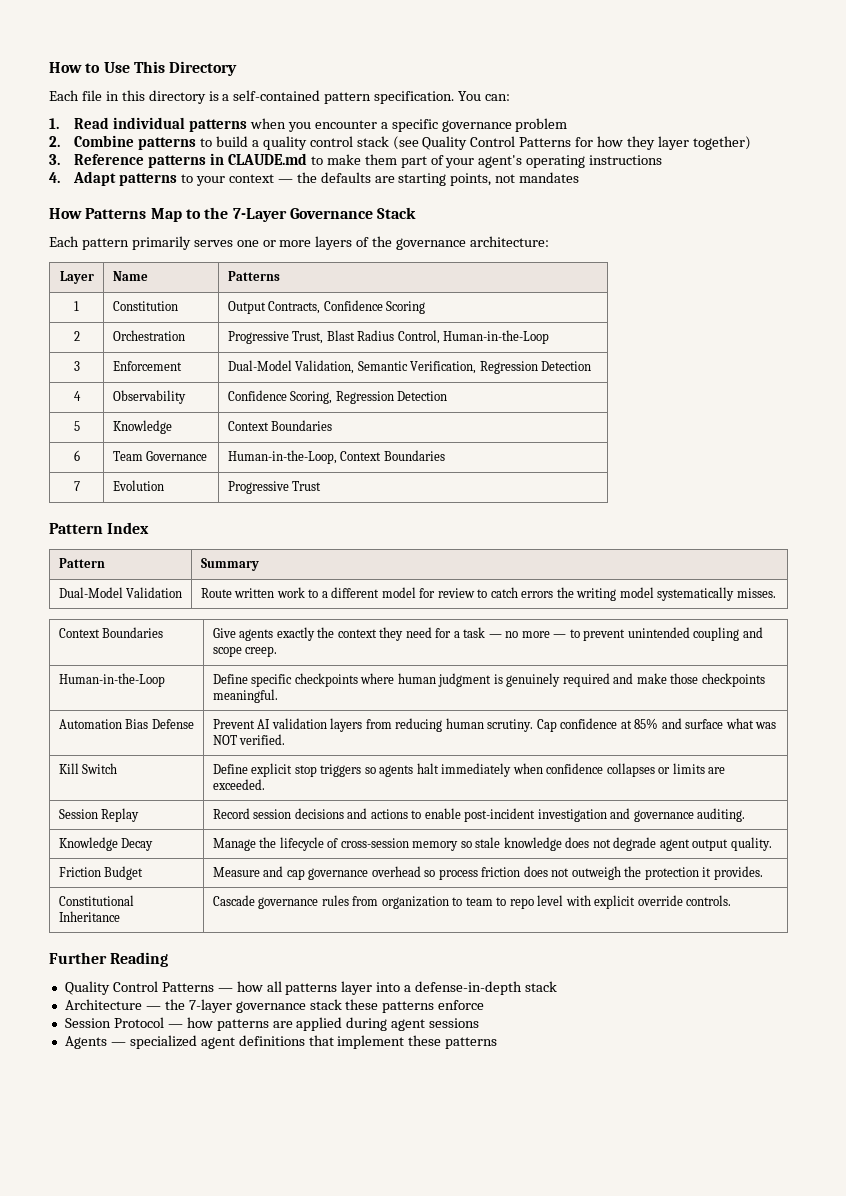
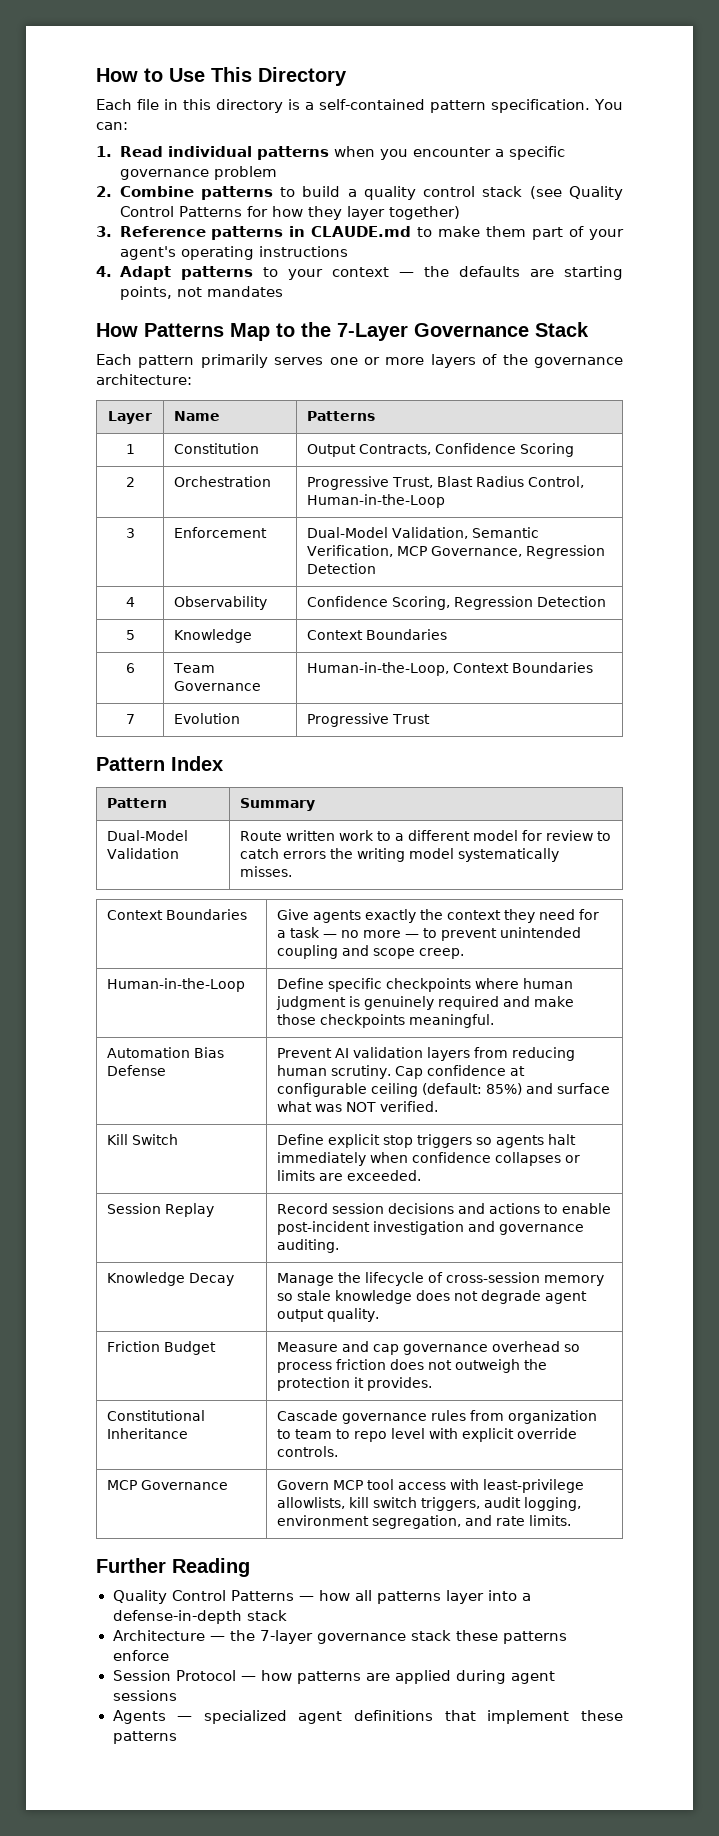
- 3 | Enforcement | Dual-Model Validation, Semantic Verification, Regression Detection
+ 3 | Enforcement | Dual-Model Validation, Semantic Verification, MCP Governance, Regression Detection
- Automation Bias Defense | Prevent AI validation layers from reducing human scrutiny. Cap confidence at 85% and surface what was NOT verified.
+ Automation Bias Defense | Prevent AI validation layers from reducing human scrutiny. Cap confidence at configurable ceiling (default: 85%) and surface what was NOT verified.
+ MCP Governance | Govern MCP tool access with least-privilege allowlists, kill switch triggers, audit logging, environment segregation, and rate limits.

